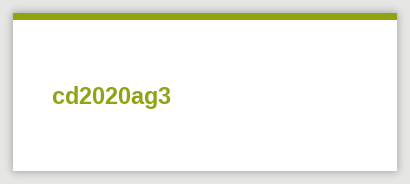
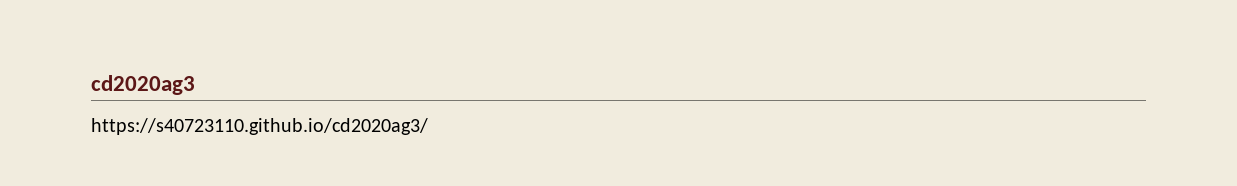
+ https://s40723110.github.io/cd2020ag3/

